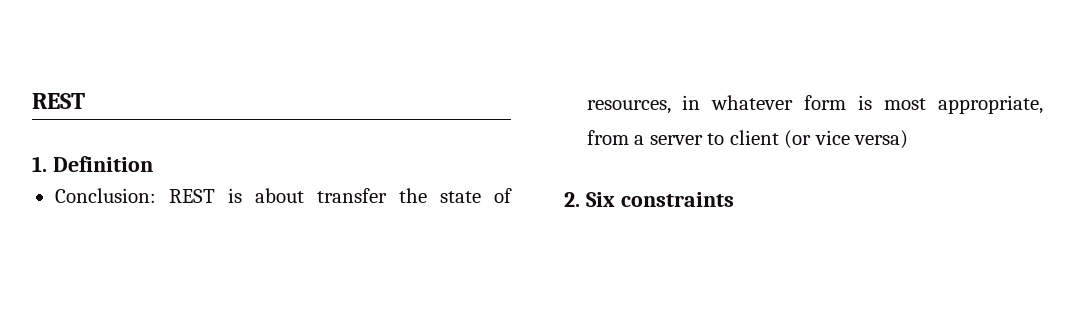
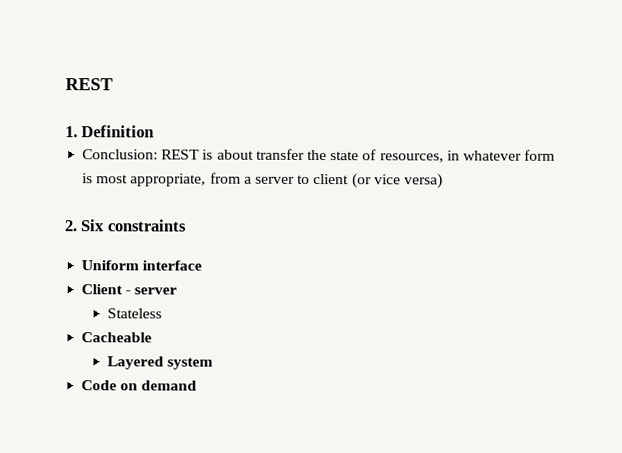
+ Uniform interface
+ Client - server
+ Stateless
+ Cacheable
+ Layered system
+ Code on demand

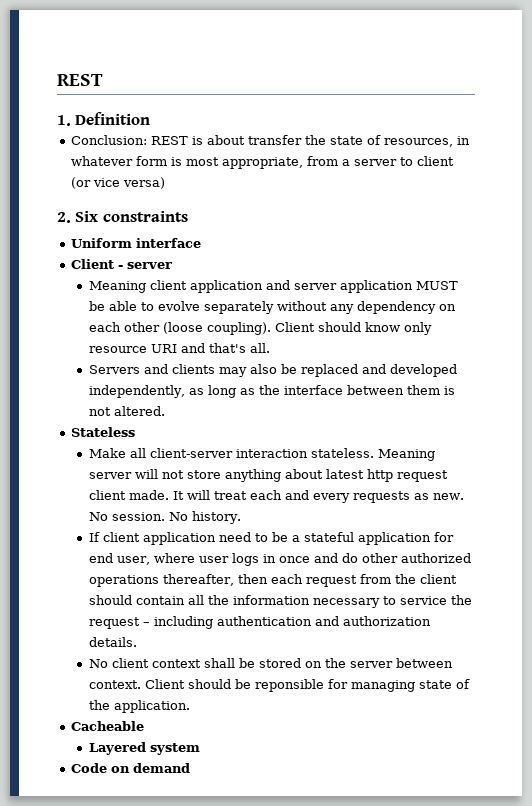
+ Meaning client application and server application MUST be able to evolve separately without any dependency on each other (loose coupling). Client should know only resource URI and that's all.
+ Servers and clients may also be replaced and developed independently, as long as the interface between them is not altered.
  Stateless
+ Make all client-server interaction stateless. Meaning server will not store anything about latest http request client made. It will treat each and every requests as new. No session. No history.
+ If client application need to be a stateful application for end user, where user logs in once and do other authorized operations thereafter, then each request from the client should contain all the information necessary to service the request – including authentication and authorization details.
+ No client context shall be stored on the server between context. Client should be reponsible for managing state of the application.

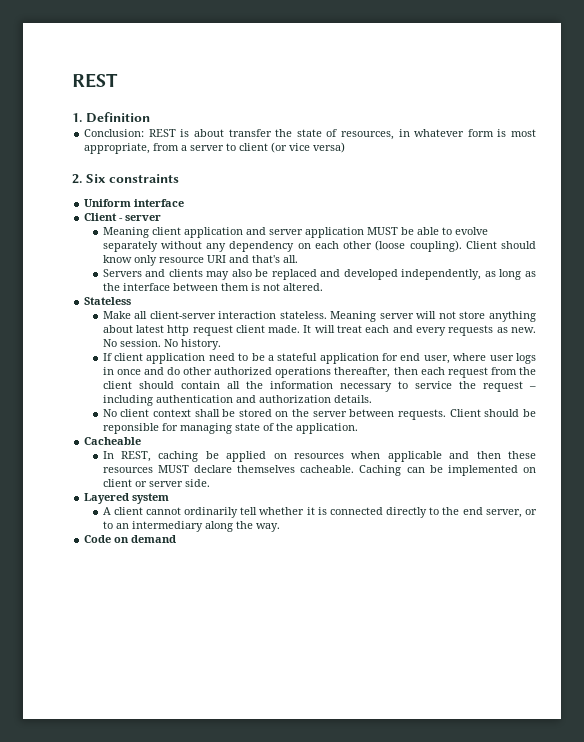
- No client context shall be stored on the server between context.
+ No client context shall be stored on the server between requests.
+ In REST, caching be applied on resources when applicable and then these resources MUST declare themselves cacheable. Caching can be implemented on client or server side.
  Layered system
+ A client cannot ordinarily tell whether it is connected directly to the end server, or to an intermediary along the way.

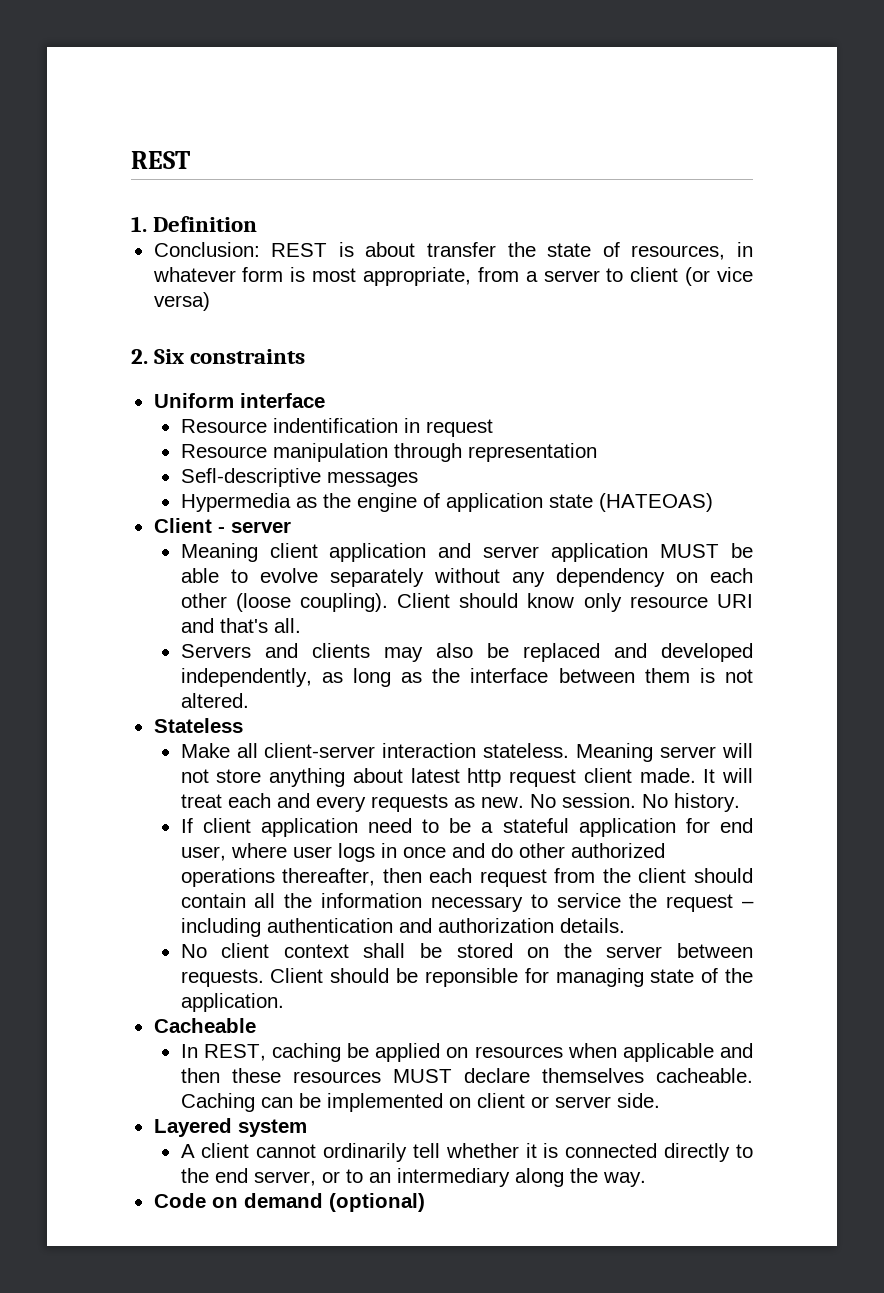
+ Resource indentification in request
+ Resource manipulation through representation
+ Sefl-descriptive messages
+ Hypermedia as the engine of application state (HATEOAS)
- Code on demand
+ Code on demand (optional)

